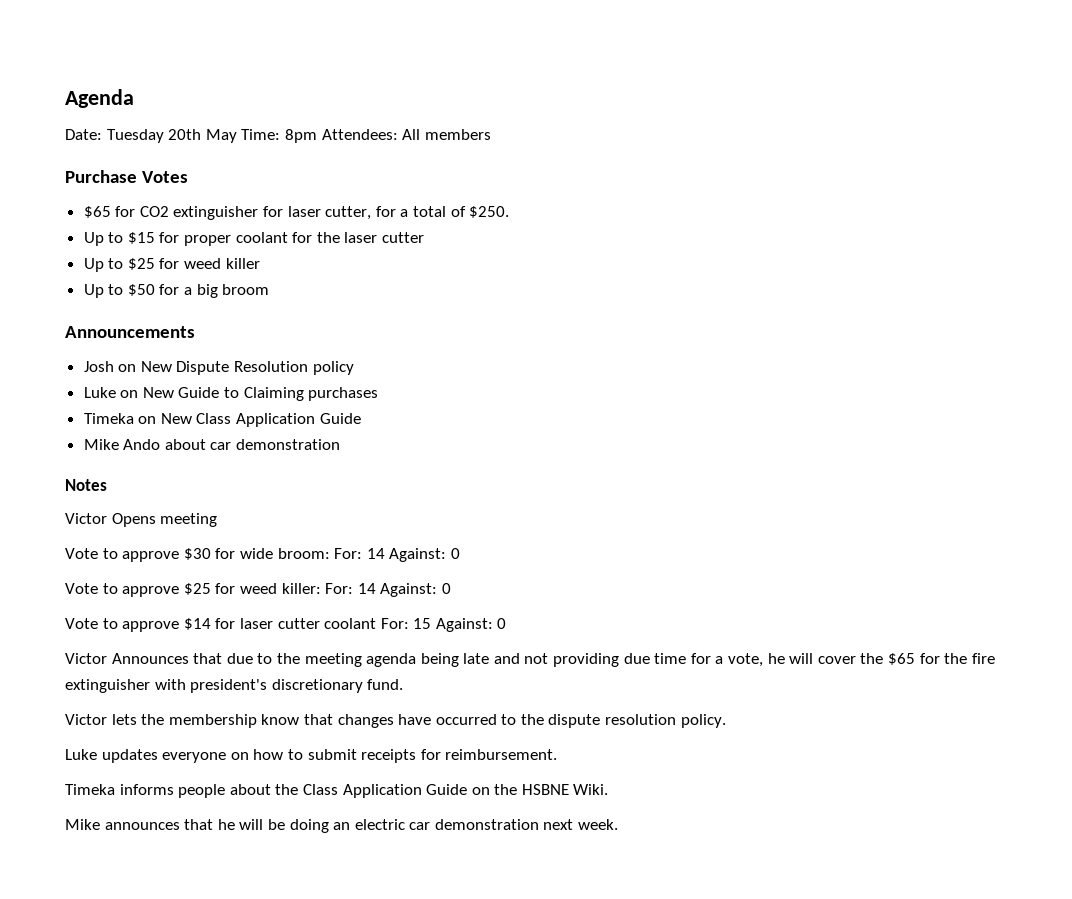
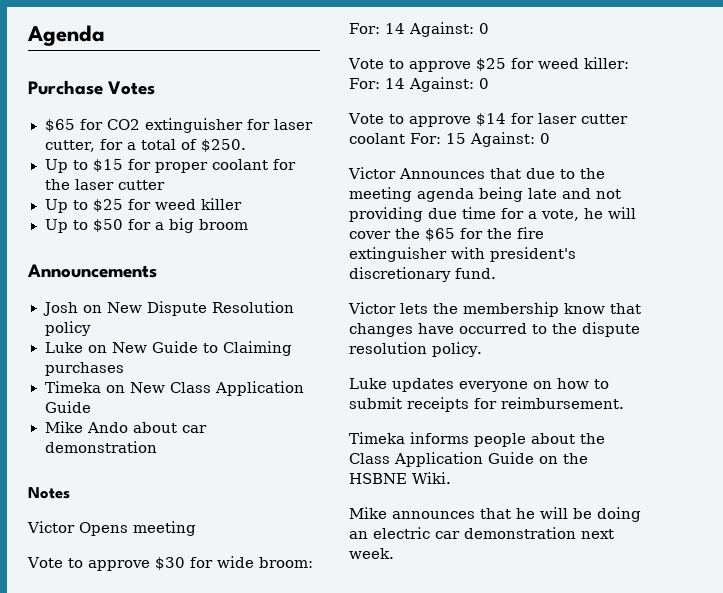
- Date: Tuesday 20th May Time: 8pm Attendees: All members

